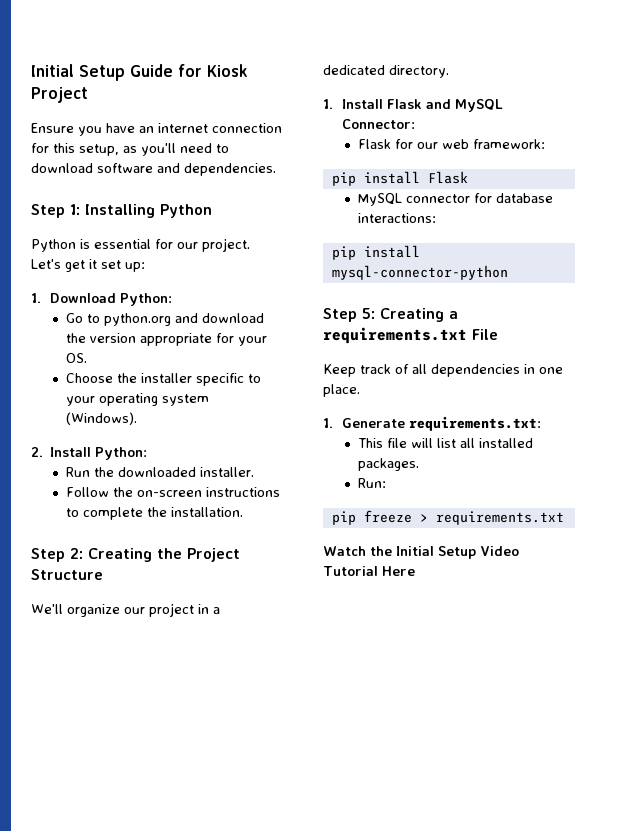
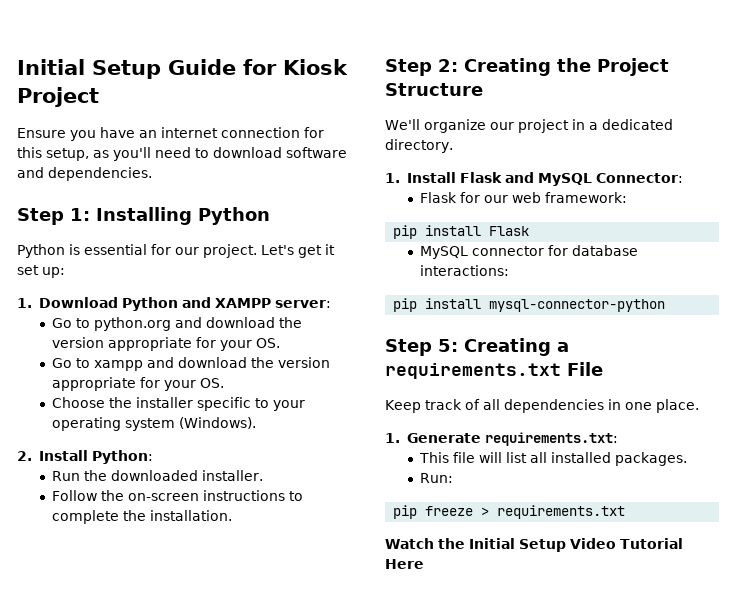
- 1. Download Python:
+ 1. Download Python and XAMPP server:
+ Go to xampp and download the version appropriate for your OS.

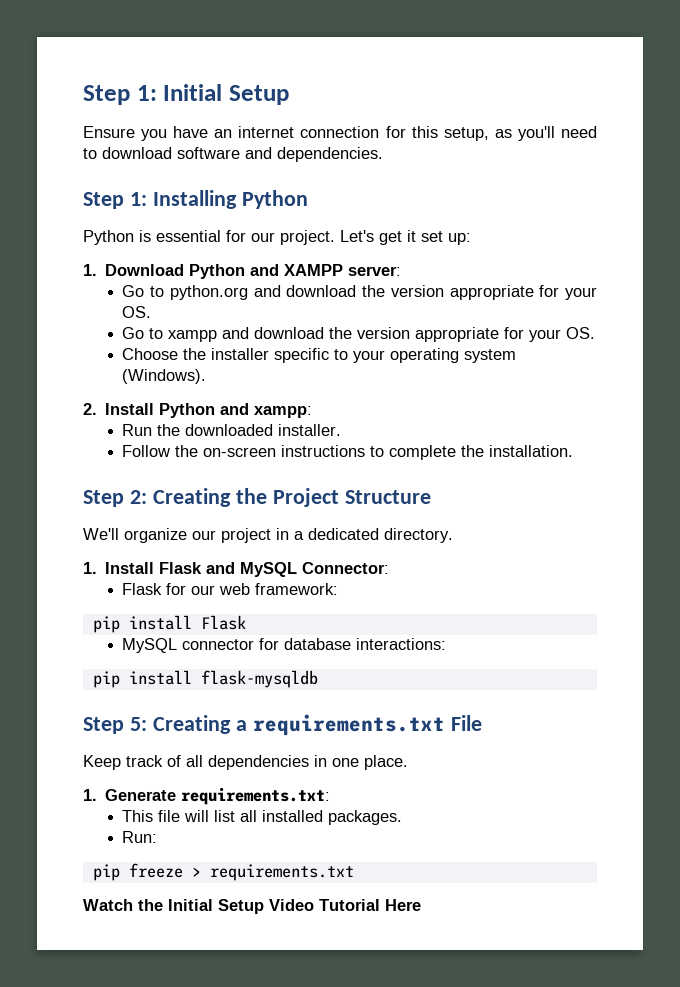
- Initial Setup Guide for Kiosk Project
+ Step 1: Initial Setup
- 2. Install Python:
+ 2. Install Python and xampp:
- pip install mysql-connector-python
+ pip install flask-mysqldb

